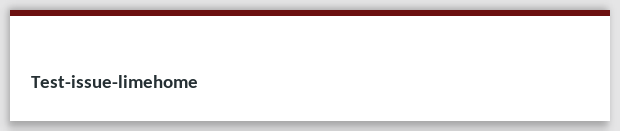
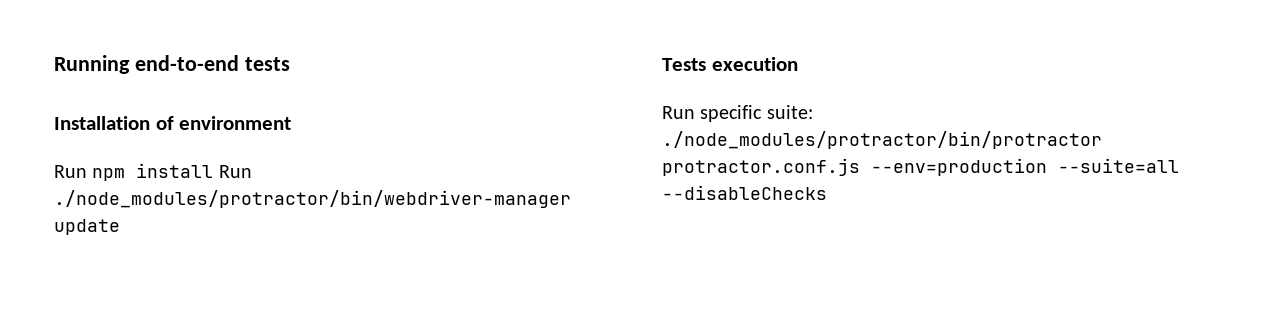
- Test-issue-limehome
+ Running end-to-end tests
+ Installation of environment
+ Run npm install Run ./node_modules/protractor/bin/webdriver-manager update
+ Tests execution
+ Run specific suite: ./node_modules/protractor/bin/protractor protractor.conf.js --env=production --suite=all --disableChecks

